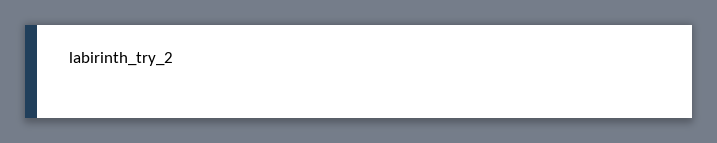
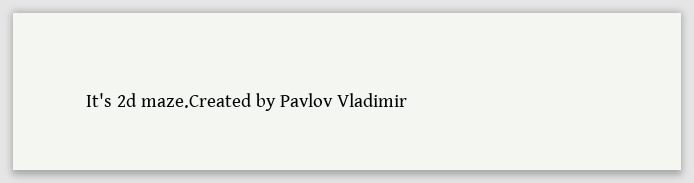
- labirinth_try_2
+ It's 2d maze.Created by Pavlov Vladimir

